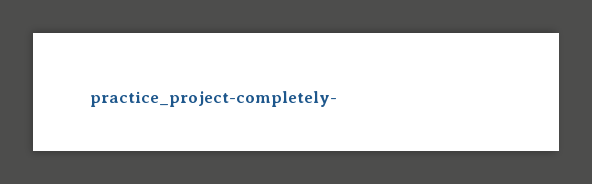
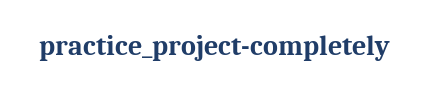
- practice_project-completely-
+ practice_project-completely

